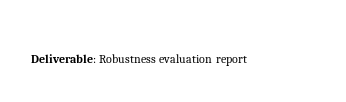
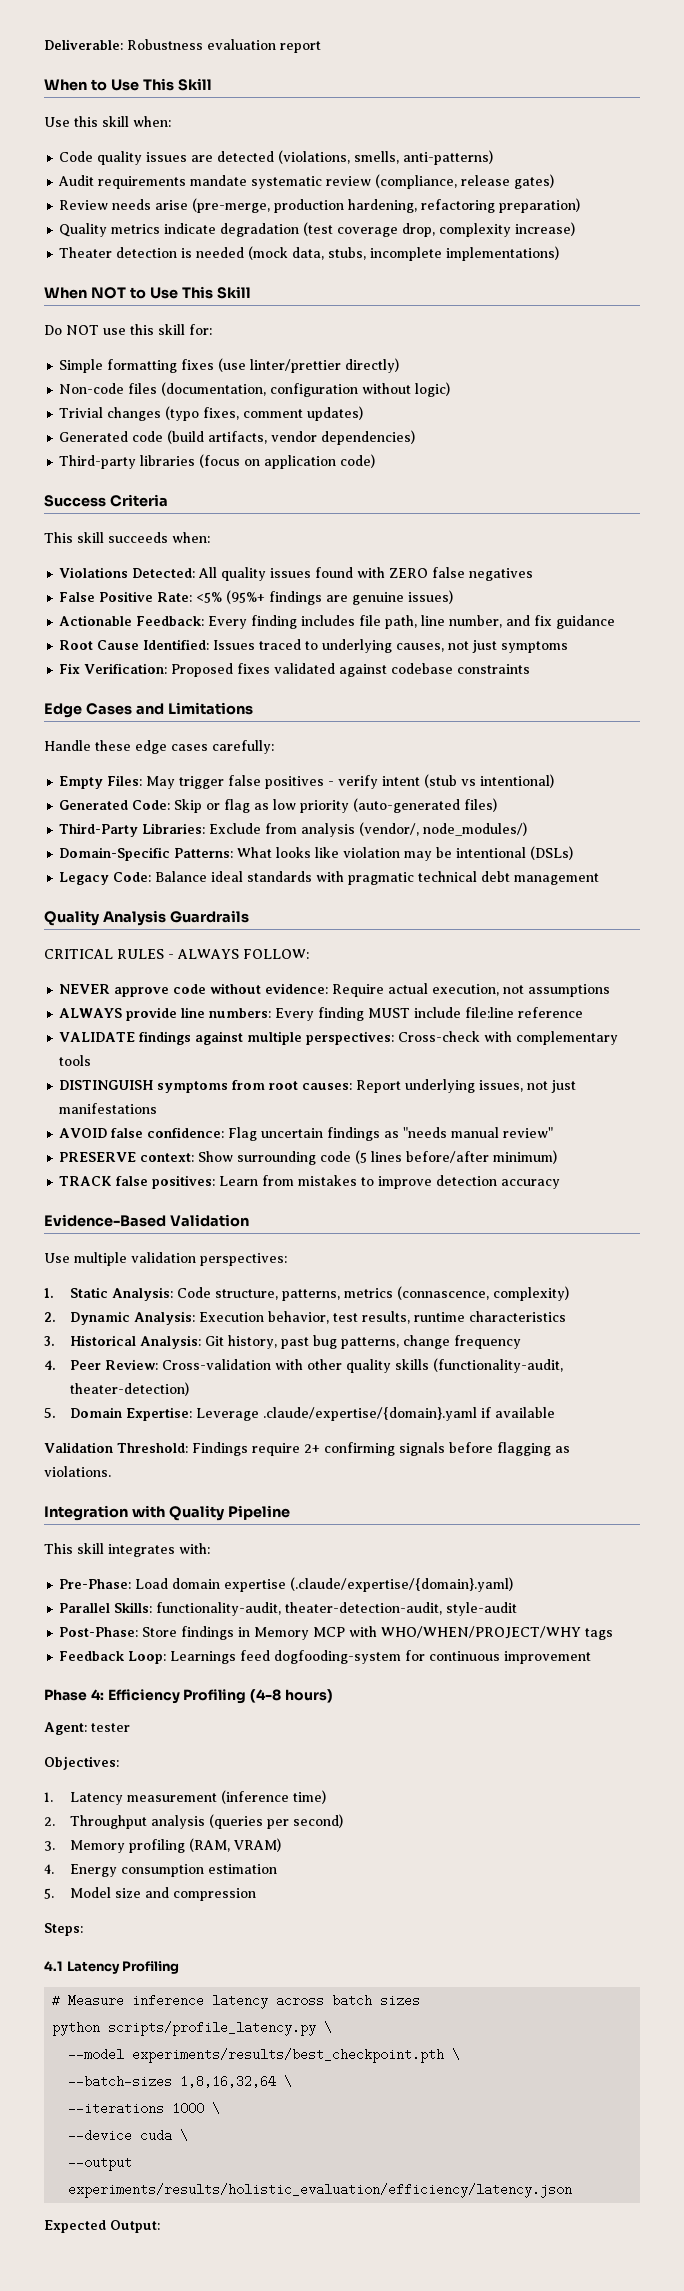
+ When to Use This Skill
+ Use this skill when:
+ Code quality issues are detected (violations, smells, anti-patterns)
+ Audit requirements mandate systematic review (compliance, release gates)
+ Review needs arise (pre-merge, production hardening, refactoring preparation)
+ Quality metrics indicate degradation (test coverage drop, complexity increase)
+ Theater detection is needed (mock data, stubs, incomplete implementations)
+ When NOT to Use This Skill
+ Do NOT use this skill for:
+ Simple formatting fixes (use linter/prettier directly)
+ Non-code files (documentation, configuration without logic)
+ Trivial changes (typo fixes, comment updates)
+ Generated code (build artifacts, vendor dependencies)
+ Third-party libraries (focus on application code)
+ Success Criteria
+ This skill succeeds when:
+ Violations Detected: All quality issues found with ZERO false negatives
+ False Positive Rate: <5% (95%+ findings are genuine issues)
+ Actionable Feedback: Every finding includes file path, line number, and fix guidance
+ Root Cause Identified: Issues traced to underlying causes, not just symptoms
+ Fix Verification: Proposed fixes validated against codebase constraints
+ Edge Cases and Limitations
+ Handle these edge cases carefully:
+ Empty Files: May trigger false positives - verify intent (stub vs intentional)
+ Generated Code: Skip or flag as low priority (auto-generated files)
+ Third-Party Libraries: Exclude from analysis (vendor/, node_modules/)
+ Domain-Specific Patterns: What looks like violation may be intentional (DSLs)
+ Legacy Code: Balance ideal standards with pragmatic technical debt management
+ Quality Analysis Guardrails
+ CRITICAL RULES - ALWAYS FOLLOW:
+ NEVER approve code without evidence: Require actual execution, not assumptions
+ ALWAYS provide line numbers: Every finding MUST include file:line reference
+ VALIDATE findings against multiple perspectives: Cross-check with complementary tools
+ DISTINGUISH symptoms from root causes: Report underlying issues, not just manifestations
+ AVOID false confidence: Flag uncertain findings as "needs manual review"
+ PRESERVE context: Show surrounding code (5 lines before/after minimum)
+ TRACK false positives: Learn from mistakes to improve detection accuracy
+ Evidence-Based Validation
+ Use multiple validation perspectives:
+ 1. Static Analysis: Code structure, patterns, metrics (connascence, complexity)
+ 2. Dynamic Analysis: Execution behavior, test results, runtime characteristics
+ 3. Historical Analysis: Git history, past bug patterns, change frequency
+ 4. Peer Review: Cross-validation with other quality skills (functionality-audit, theater-detection)
+ 5. Domain Expertise: Leverage .claude/expertise/{domain}.yaml if available
+ Validation Threshold: Findings require 2+ confirming signals before flagging as violations.
+ Integration with Quality Pipeline
+ This skill integrates with:
+ Pre-Phase: Load domain expertise (.claude/expertise/{domain}.yaml)
+ Parallel Skills: functionality-audit, theater-detection-audit, style-audit
+ Post-Phase: Store findings in Memory MCP with WHO/WHEN/PROJECT/WHY tags
+ Feedback Loop: Learnings feed dogfooding-system for continuous improvement
+ Phase 4: Efficiency Profiling (4-8 hours)
+ Agent: tester
+ Objectives:
+ 1. Latency measurement (inference time)
+ 2. Throughput analysis (queries per second)
+ 3. Memory profiling (RAM, VRAM)
+ 4. Energy consumption estimation
+ 5. Model size and compression
+ Steps:
+ 4.1 Latency Profiling
+ # Measure inference latency across batch sizes
+ python scripts/profile_latency.py \
+ --model experiments/results/best_checkpoint.pth \
+ --batch-sizes 1,8,16,32,64 \
+ --iterations 1000 \
+ --device cuda \
+ --output experiments/results/holistic_evaluation/efficiency/latency.json
+ Expected Output:

